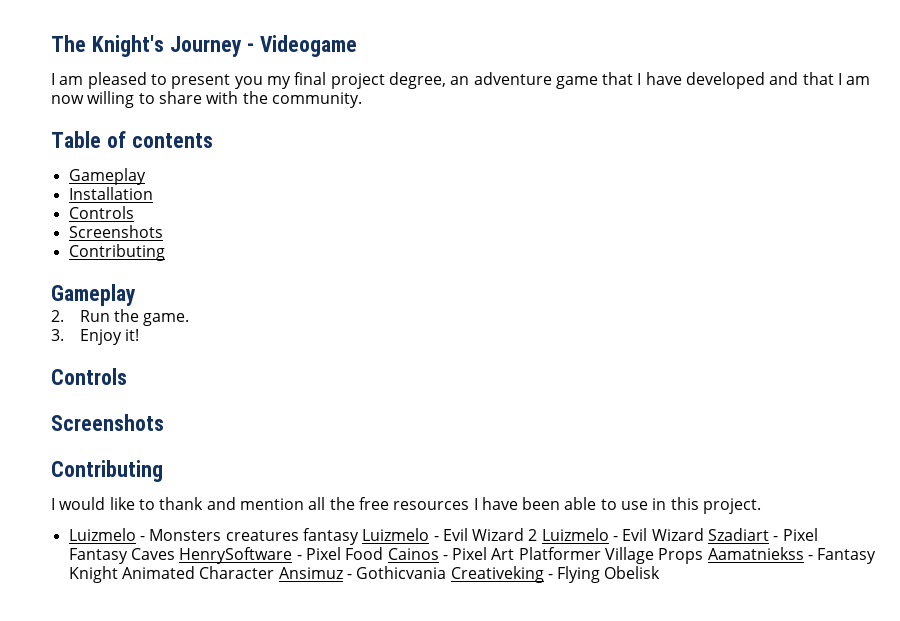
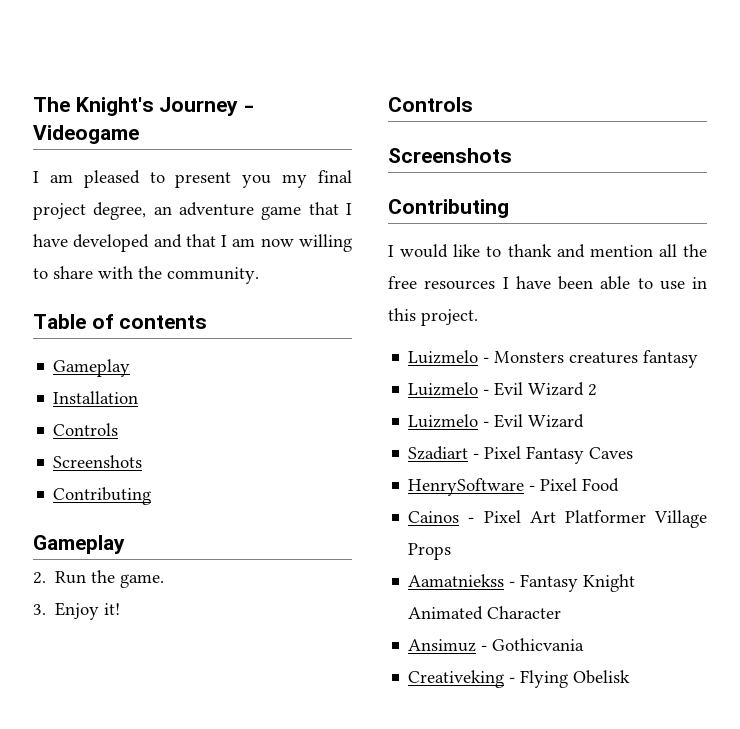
- Luizmelo - Monsters creatures fantasy Luizmelo - Evil Wizard 2 Luizmelo - Evil Wizard Szadiart - Pixel Fantasy Caves HenrySoftware - Pixel Food Cainos - Pixel Art Platformer Village Props Aamatniekss - Fantasy Knight Animated Character Ansimuz - Gothicvania Creativeking - Flying Obelisk
+ Luizmelo - Monsters creatures fantasy
+ Luizmelo - Evil Wizard 2
+ Luizmelo - Evil Wizard
+ Szadiart - Pixel Fantasy Caves
+ HenrySoftware - Pixel Food
+ Cainos - Pixel Art Platformer Village Props
+ Aamatniekss - Fantasy Knight Animated Character
+ Ansimuz - Gothicvania
+ Creativeking - Flying Obelisk

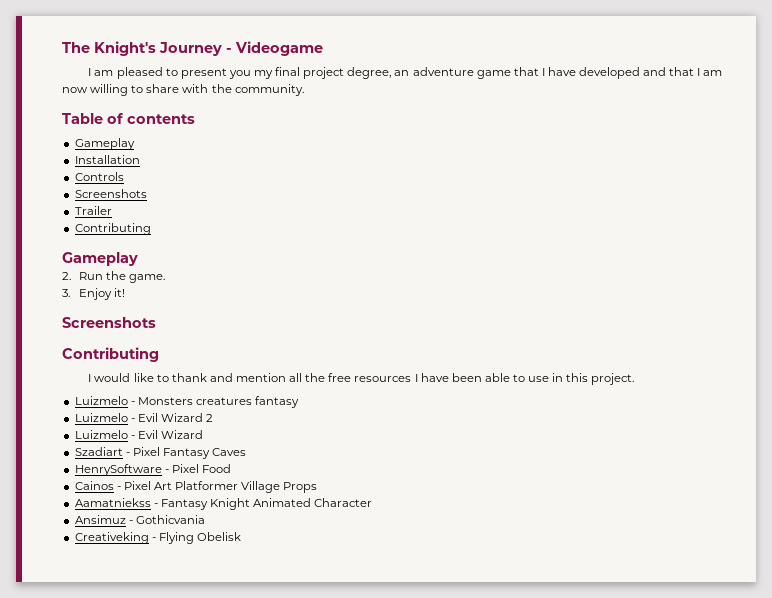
+ Trailer
  3. Enjoy it!
- Controls

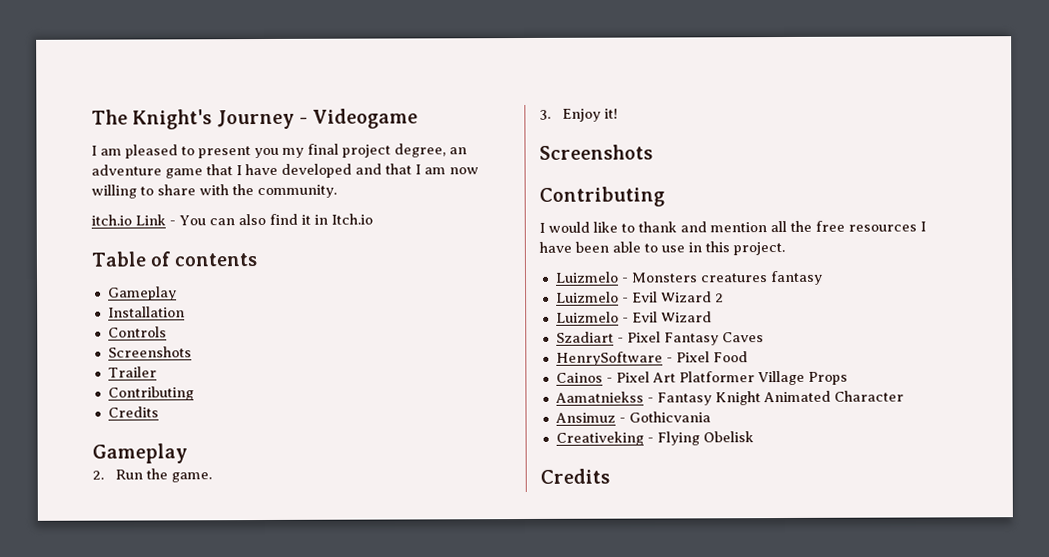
+ itch.io Link - You can also find it in Itch.io
  Trailer
  Contributing
+ Credits
  Creativeking - Flying Obelisk
+ Credits

